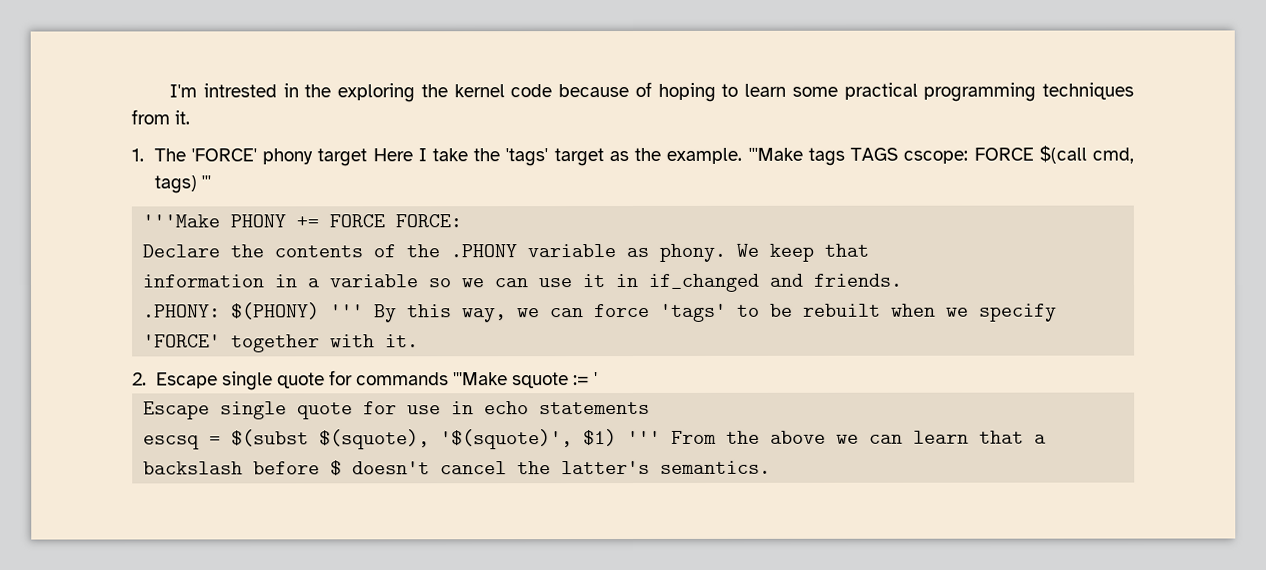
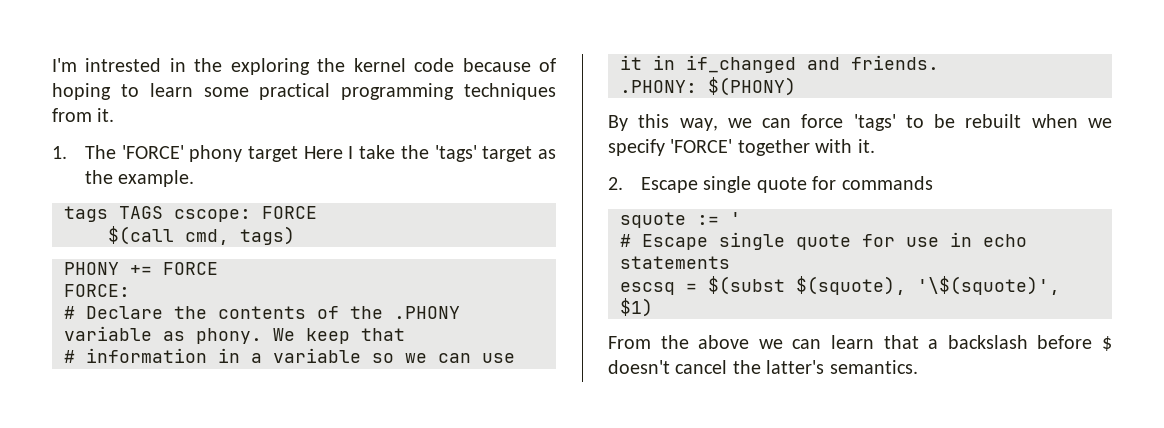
- 1. The 'FORCE' phony target Here I take the 'tags' target as the example. '''Make tags TAGS cscope: FORCE $(call cmd, tags) '''
- '''Make PHONY += FORCE FORCE:
+ 1. The 'FORCE' phony target Here I take the 'tags' target as the example.
+ tags TAGS cscope: FORCE
+ $(call cmd, tags)
+ PHONY += FORCE
+ FORCE:
- Declare the contents of the .PHONY variable as phony.
+ # Declare the contents of the .PHONY variable as phony.
- information in a variable so we can use it in if_changed and friends.
+ # information in a variable so we can use it in if_changed and friends.
- .PHONY: $(PHONY) ''' By this way, we can force 'tags' to be rebuilt when we specify 'FORCE' together with it.
+ .PHONY: $(PHONY)
+ By this way, we can force 'tags' to be rebuilt when we specify 'FORCE' together with it.
- 2. Escape single quote for commands '''Make squote := '
+ 2. Escape single quote for commands
+ squote := '
- Escape single quote for use in echo statements
+ # Escape single quote for use in echo statements
- escsq = $(subst $(squote), '$(squote)', $1) ''' From the above we can learn that a backslash before $ doesn't cancel the latter's semantics.
+ escsq = $(subst $(squote), '\$(squote)', $1)
+ From the above we can learn that a backslash before $ doesn't cancel the latter's semantics.

